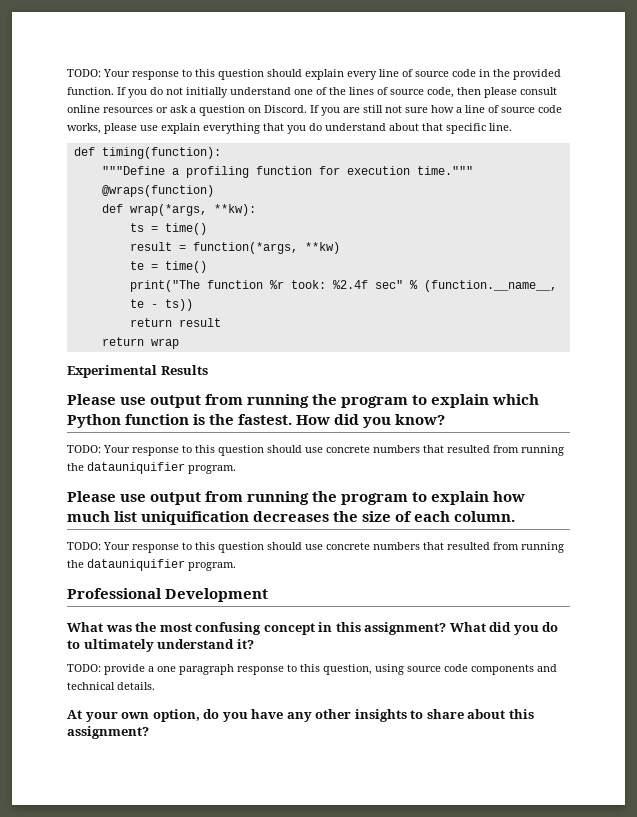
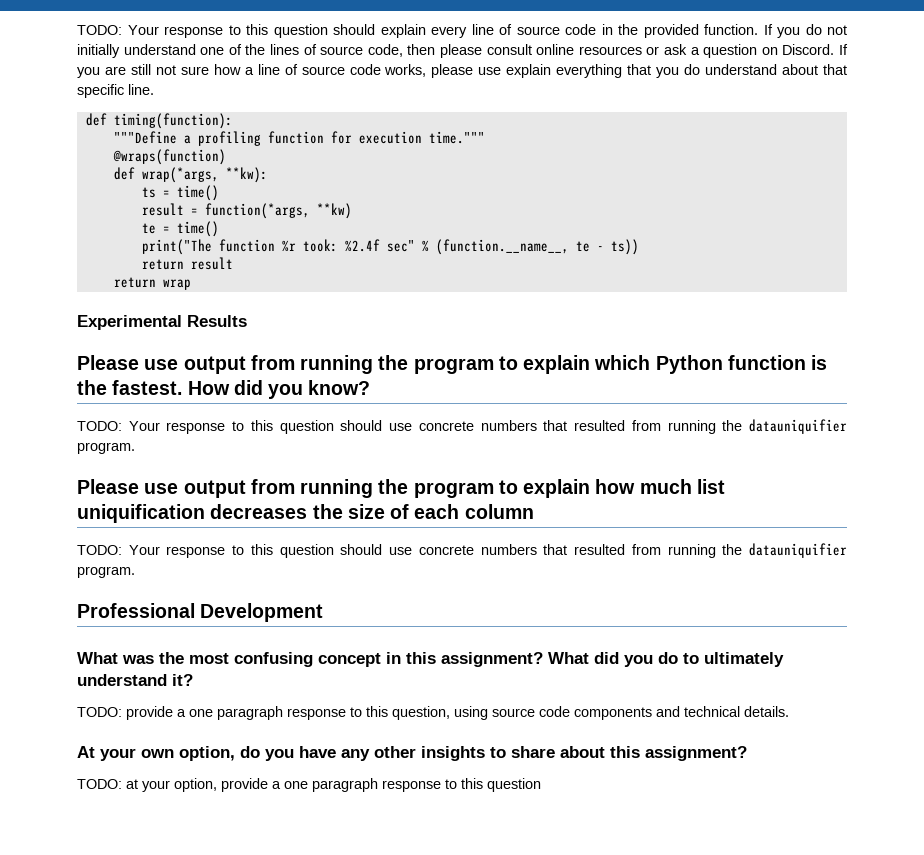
- Please use output from running the program to explain how much list uniquification decreases the size of each column.
+ Please use output from running the program to explain how much list uniquification decreases the size of each column
+ TODO: at your option, provide a one paragraph response to this question

